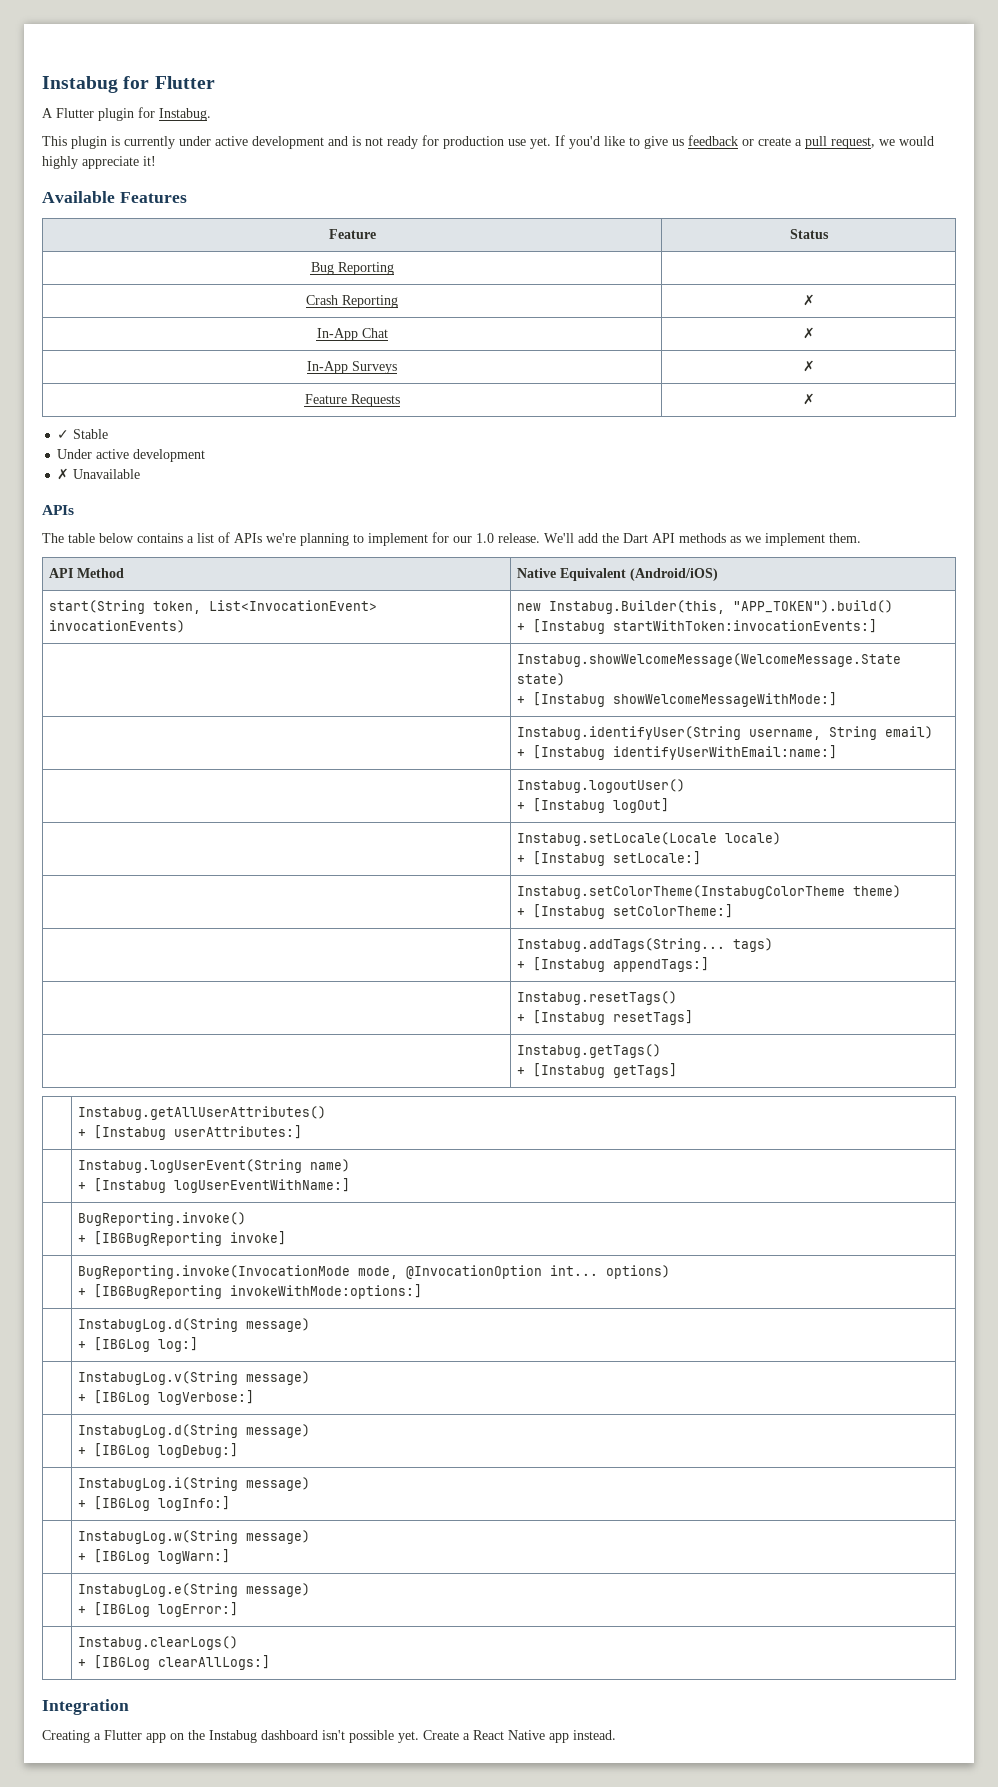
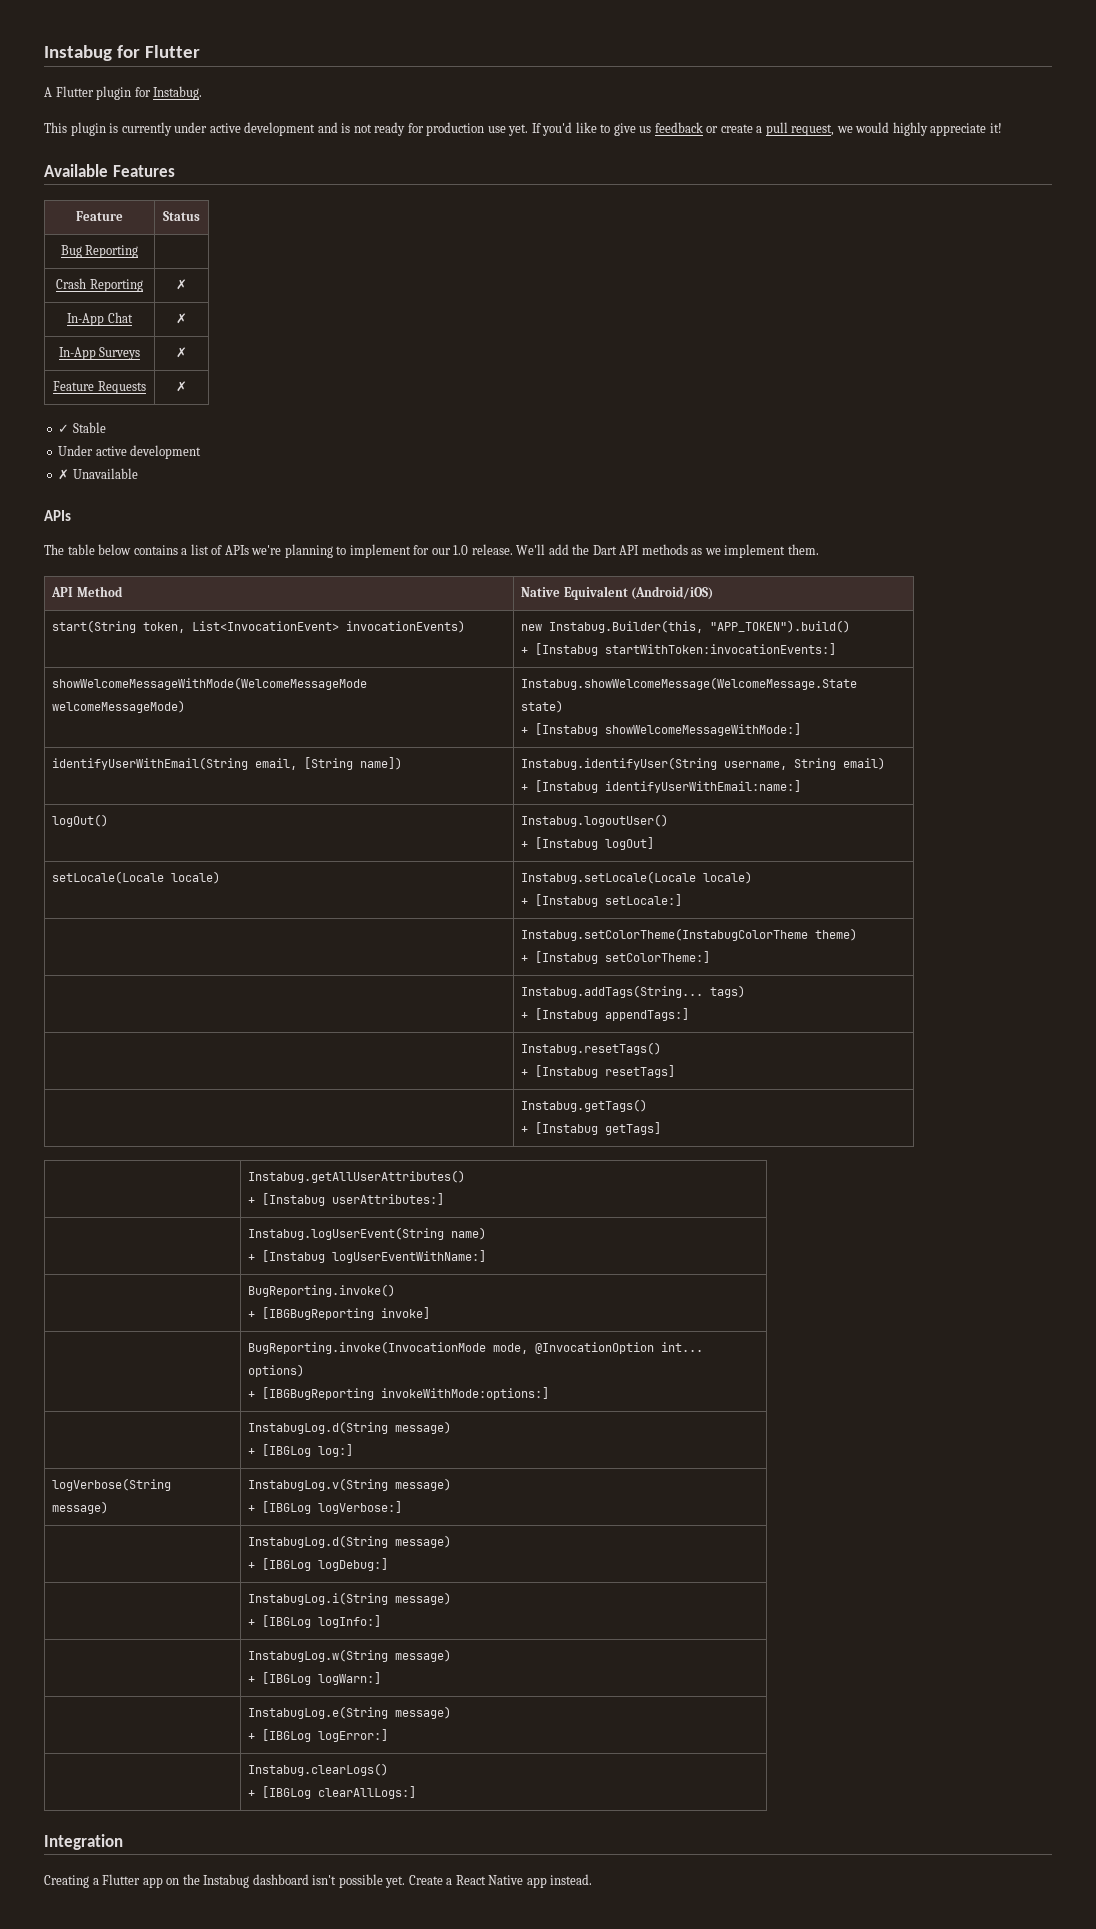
- | Instabug.showWelcomeMessage(WelcomeMessage.State state)
+ showWelcomeMessageWithMode(WelcomeMessageMode welcomeMessageMode) | Instabug.showWelcomeMessage(WelcomeMessage.State state)
- | Instabug.identifyUser(String username, String email)
+ identifyUserWithEmail(String email, [String name]) | Instabug.identifyUser(String username, String email)
- | Instabug.logoutUser()
+ logOut() | Instabug.logoutUser()
- | Instabug.setLocale(Locale locale)
+ setLocale(Locale locale) | Instabug.setLocale(Locale locale)
- | InstabugLog.v(String message)
+ logVerbose(String message) | InstabugLog.v(String message)

